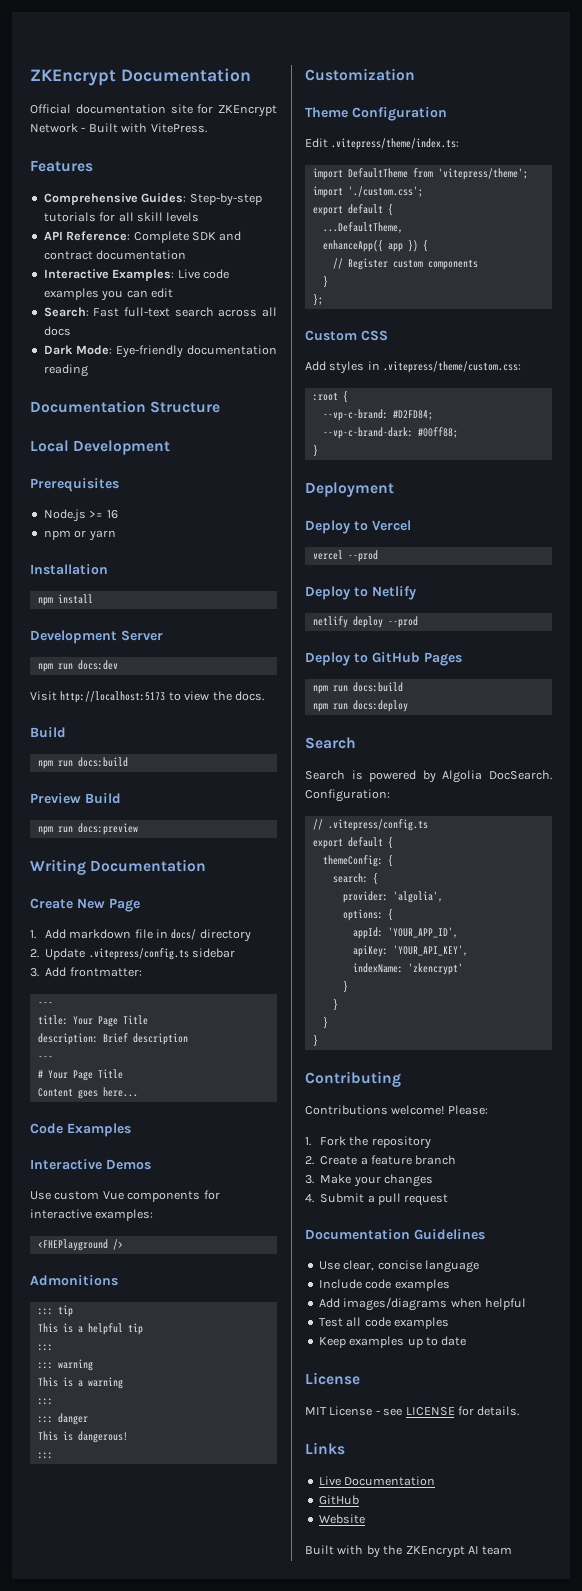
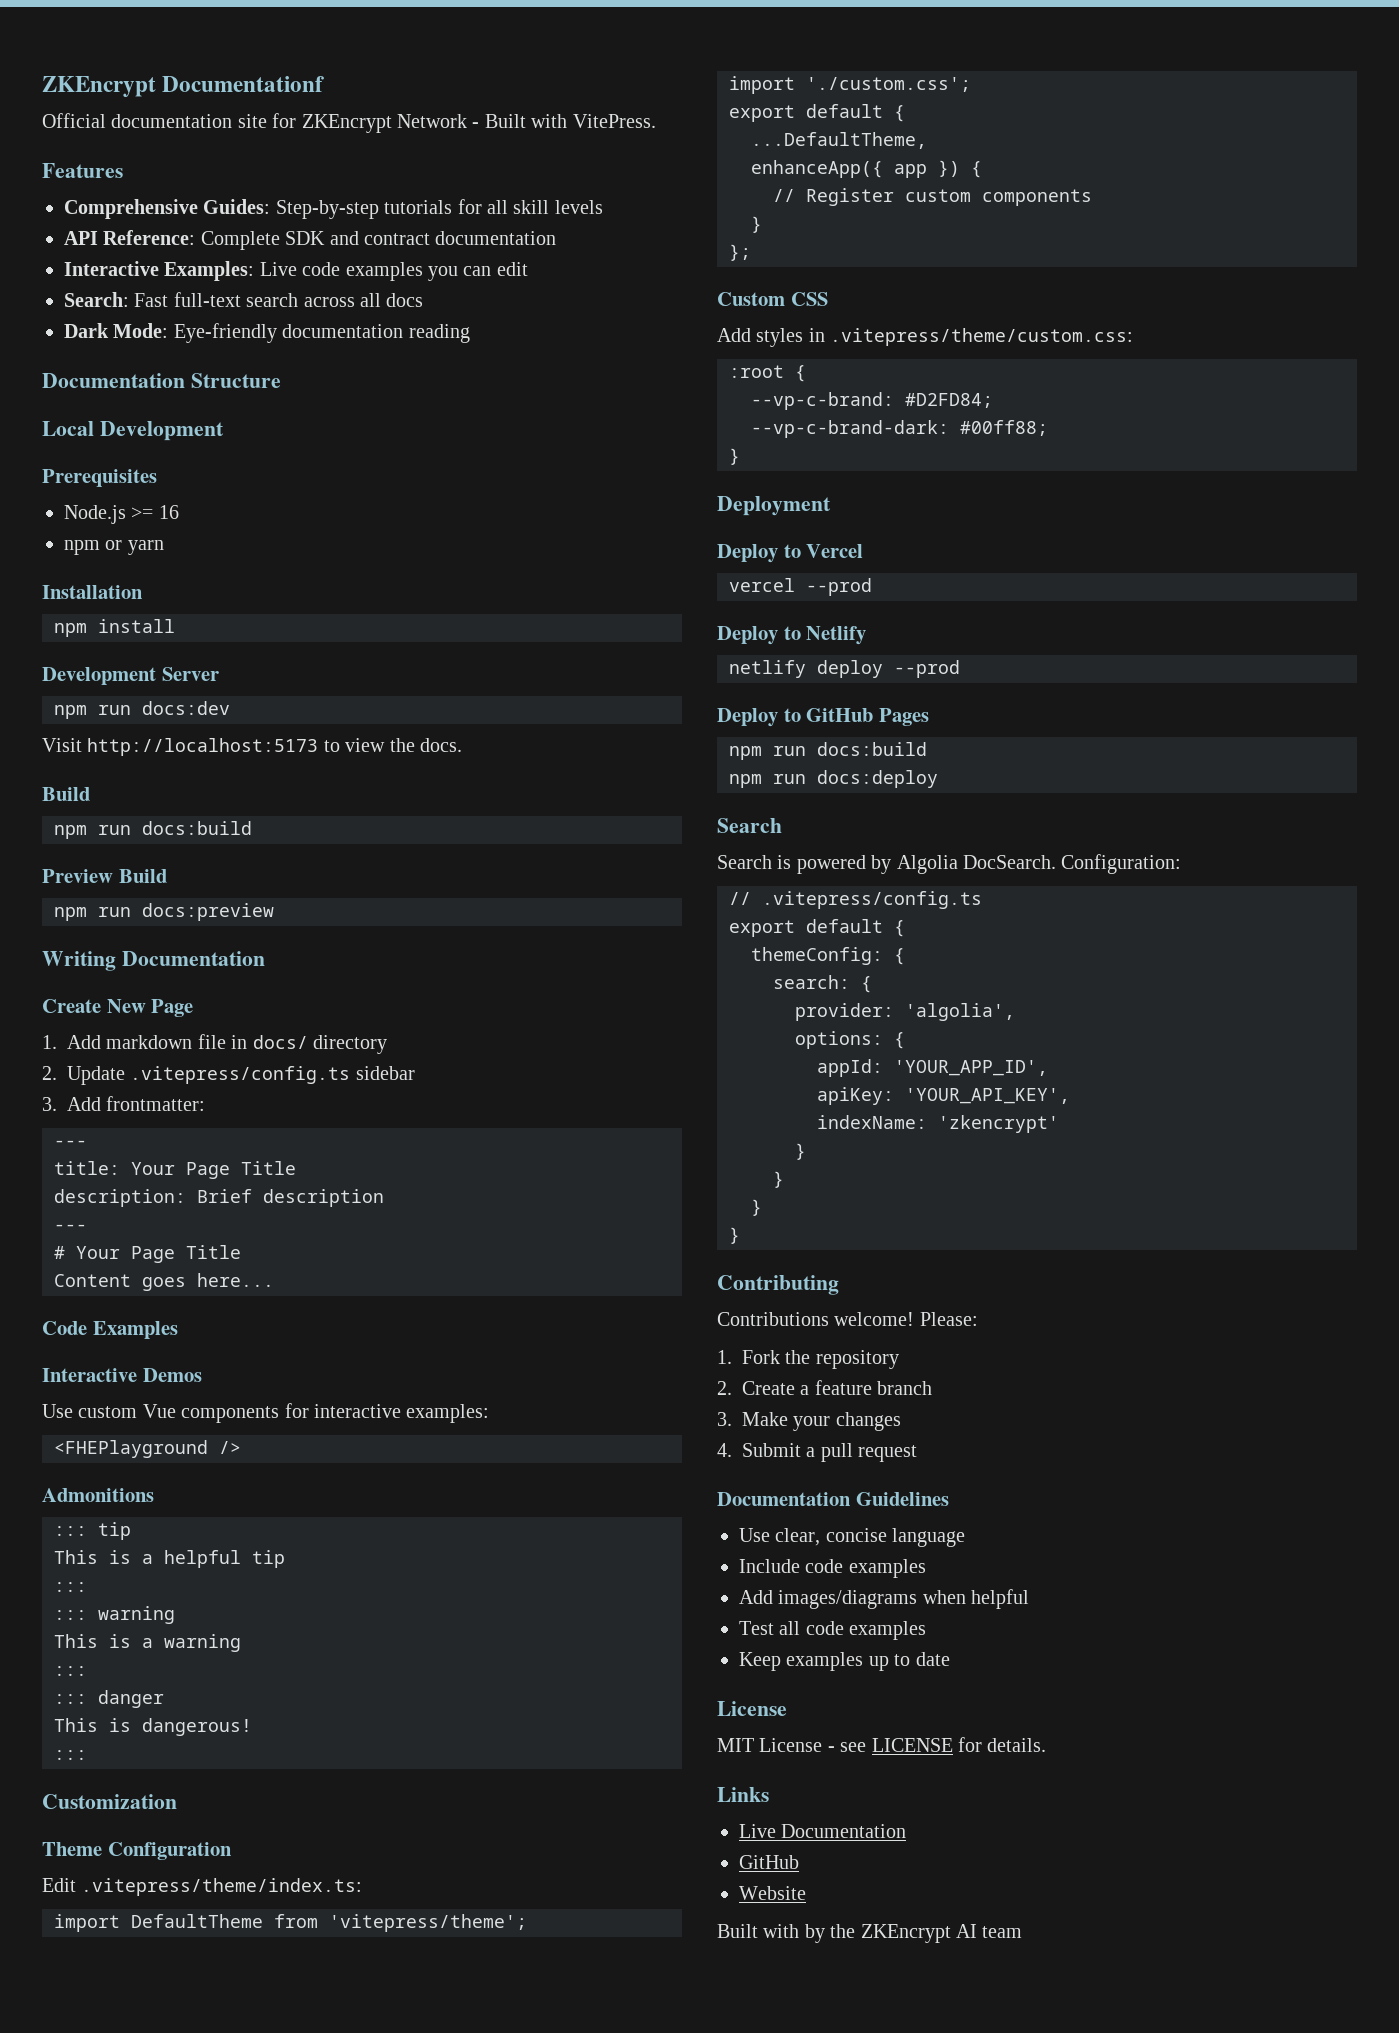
- ZKEncrypt Documentation
+ ZKEncrypt Documentationf

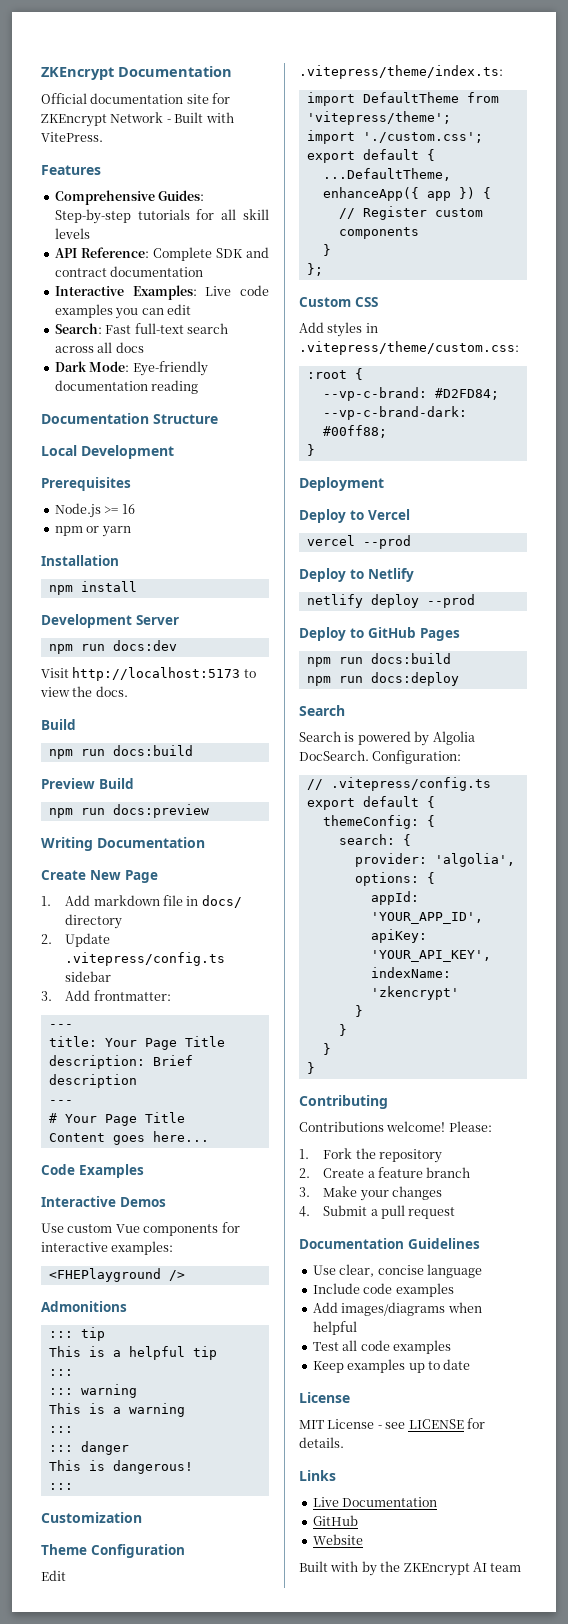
- ZKEncrypt Documentationf
+ ZKEncrypt Documentation

